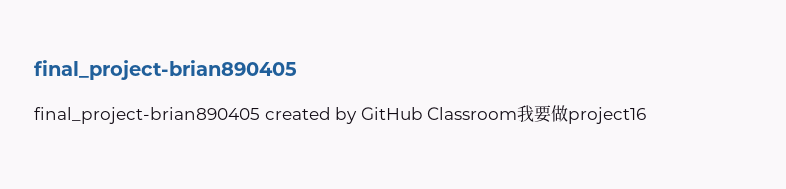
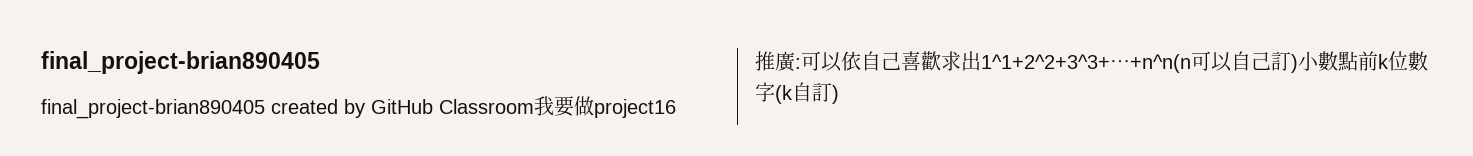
+ 推廣:可以依自己喜歡求出1^1+2^2+3^3+⋯+n^n(n可以自己訂)小數點前k位數字(k自訂)

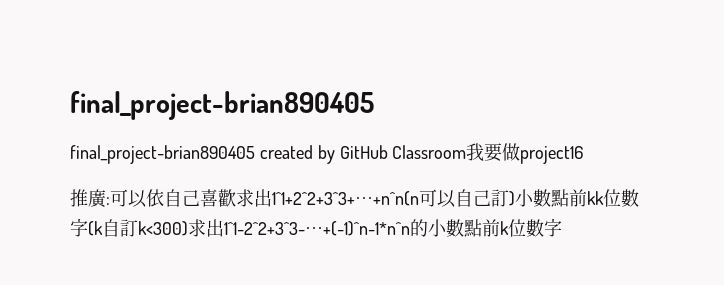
- 推廣:可以依自己喜歡求出1^1+2^2+3^3+⋯+n^n(n可以自己訂)小數點前k位數字(k自訂)
+ 推廣:可以依自己喜歡求出1^1+2^2+3^3+⋯+n^n(n可以自己訂)小數點前kk位數字(k自訂k<300)求出1^1-2^2+3^3-⋯+(-1)^n-1*n^n的小數點前k位數字

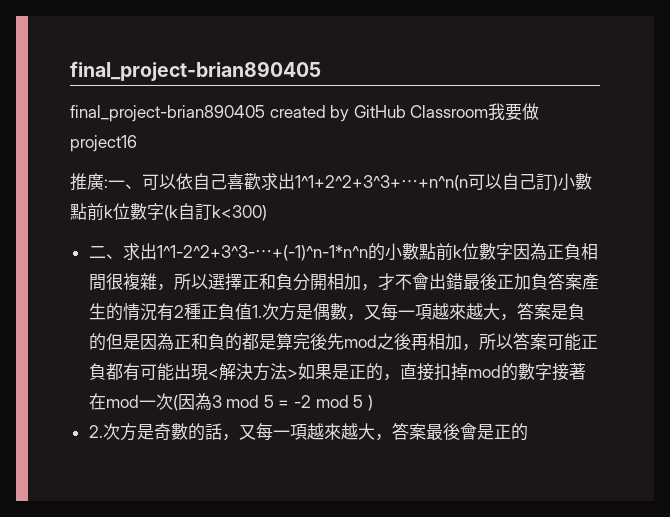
- 推廣:可以依自己喜歡求出1^1+2^2+3^3+⋯+n^n(n可以自己訂)小數點前kk位數字(k自訂k<300)求出1^1-2^2+3^3-⋯+(-1)^n-1*n^n的小數點前k位數字
+ 推廣:一、可以依自己喜歡求出1^1+2^2+3^3+⋯+n^n(n可以自己訂)小數點前k位數字(k自訂k<300)
+ 二、求出1^1-2^2+3^3-⋯+(-1)^n-1*n^n的小數點前k位數字因為正負相間很複雜，所以選擇正和負分開相加，才不會出錯最後正加負答案產生的情況有2種正負值1.次方是偶數，又每一項越來越大，答案是負的但是因為正和負的都是算完後先mod之後再相加，所以答案可能正負都有可能出現<解決方法>如果是正的，直接扣掉mod的數字接著在mod一次(因為3 mod 5 = -2 mod 5 )
+ 2.次方是奇數的話，又每一項越來越大，答案最後會是正的

